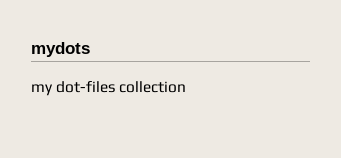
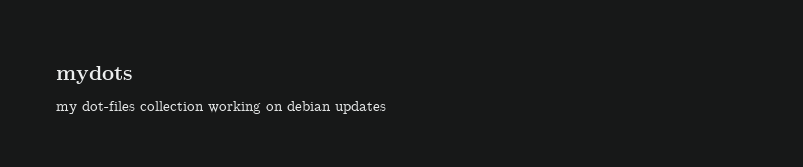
- my dot-files collection
+ my dot-files collection working on debian updates

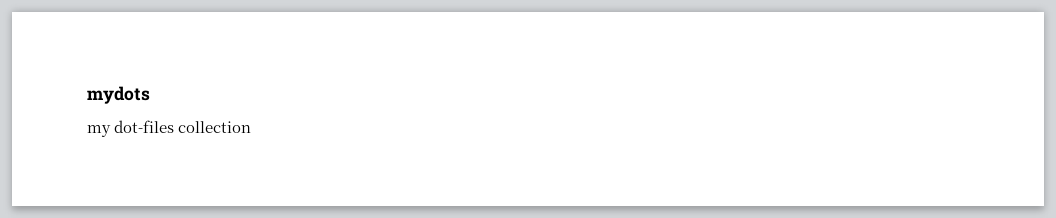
- my dot-files collection working on debian updates
+ my dot-files collection

